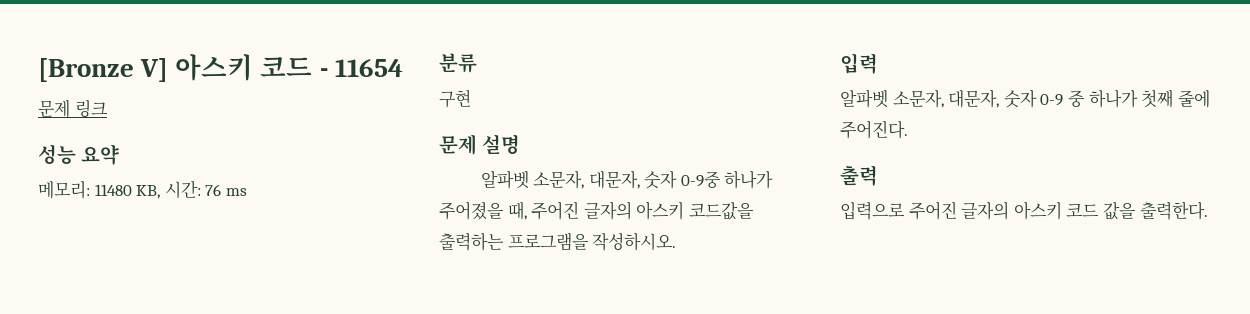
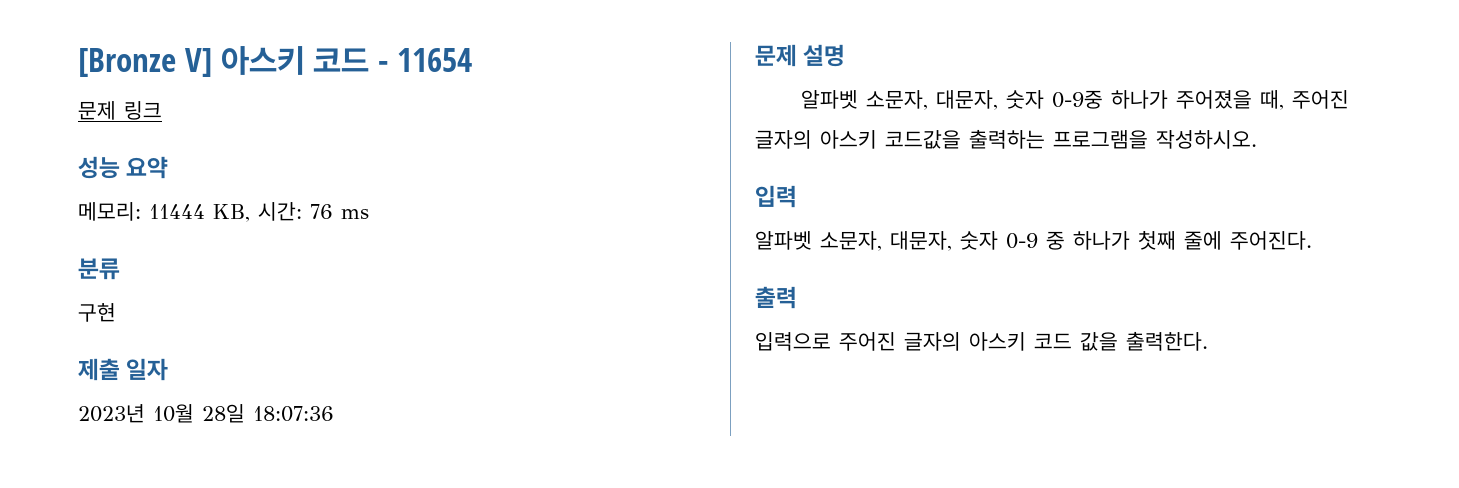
- 메모리: 11480 KB, 시간: 76 ms
+ 메모리: 11444 KB, 시간: 76 ms
+ 제출 일자
+ 2023년 10월 28일 18:07:36

